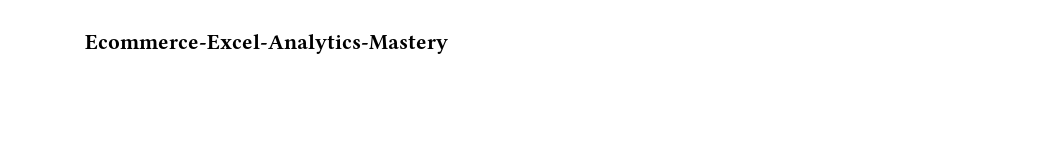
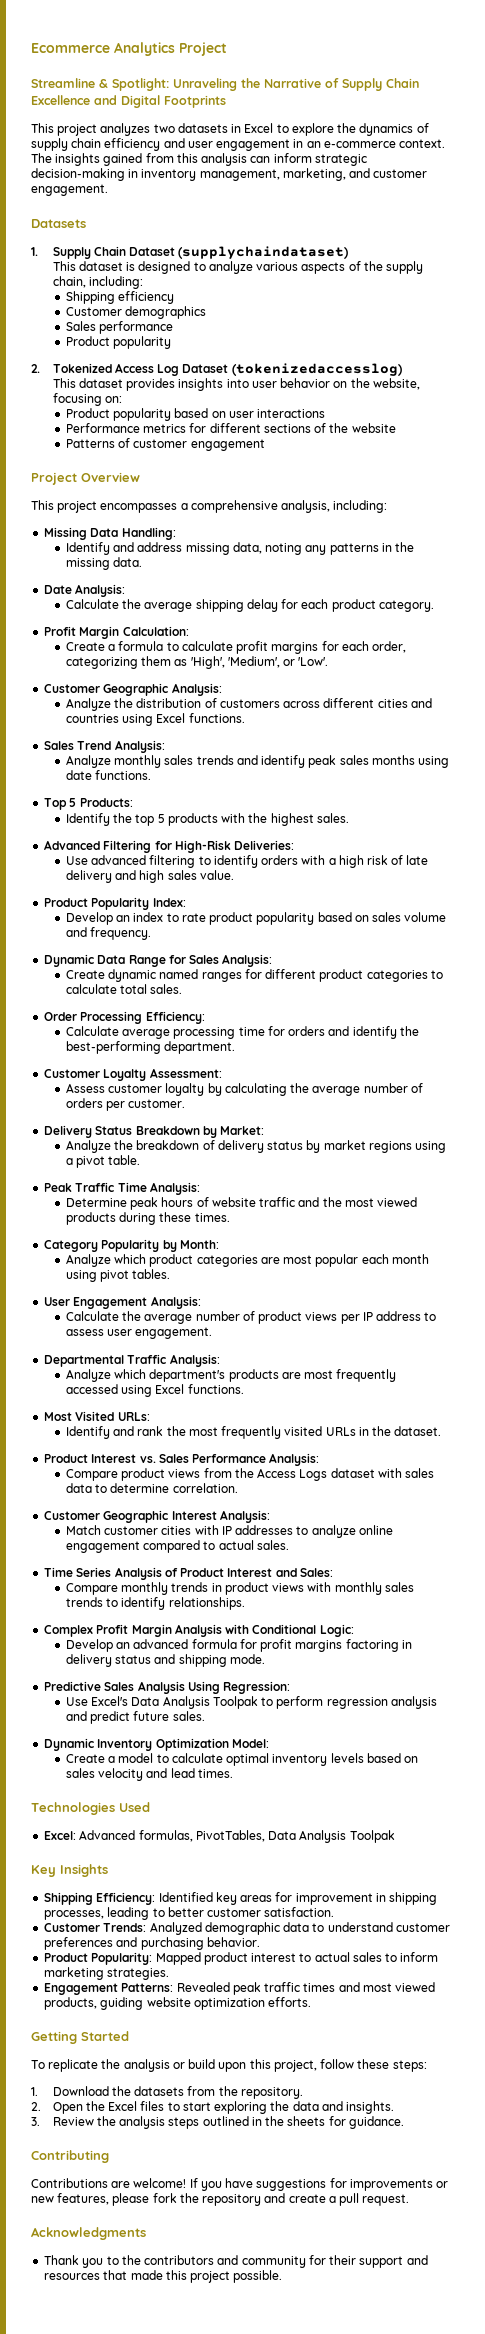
- Ecommerce-Excel-Analytics-Mastery
+ Ecommerce Analytics Project
+ Streamline & Spotlight: Unraveling the Narrative of Supply Chain Excellence and Digital Footprints
+ This project analyzes two datasets in Excel to explore the dynamics of supply chain efficiency and user engagement in an e-commerce context. The insights gained from this analysis can inform strategic decision-making in inventory management, marketing, and customer engagement.
+ Datasets
+ 1. Supply Chain Dataset (supplychaindataset)
+ This dataset is designed to analyze various aspects of the supply chain, including:
+ Shipping efficiency
+ Customer demographics
+ Sales performance
+ Product popularity
+ 2. Tokenized Access Log Dataset (tokenizedaccesslog)
+ This dataset provides insights into user behavior on the website, focusing on:
+ Product popularity based on user interactions
+ Performance metrics for different sections of the website
+ Patterns of customer engagement
+ Project Overview
+ This project encompasses a comprehensive analysis, including:
+ Missing Data Handling:
+ Identify and address missing data, noting any patterns in the missing data.
+ Date Analysis:
+ Calculate the average shipping delay for each product category.
+ Profit Margin Calculation:
+ Create a formula to calculate profit margins for each order, categorizing them as 'High', 'Medium', or 'Low'.
+ Customer Geographic Analysis:
+ Analyze the distribution of customers across different cities and countries using Excel functions.
+ Sales Trend Analysis:
+ Analyze monthly sales trends and identify peak sales months using date functions.
+ Top 5 Products:
+ Identify the top 5 products with the highest sales.
+ Advanced Filtering for High-Risk Deliveries:
+ Use advanced filtering to identify orders with a high risk of late delivery and high sales value.
+ Product Popularity Index:
+ Develop an index to rate product popularity based on sales volume and frequency.
+ Dynamic Data Range for Sales Analysis:
+ Create dynamic named ranges for different product categories to calculate total sales.
+ Order Processing Efficiency:
+ Calculate average processing time for orders and identify the best-performing department.
+ Customer Loyalty Assessment:
+ Assess customer loyalty by calculating the average number of orders per customer.
+ Delivery Status Breakdown by Market:
+ Analyze the breakdown of delivery status by market regions using a pivot table.
+ Peak Traffic Time Analysis:
+ Determine peak hours of website traffic and the most viewed products during these times.
+ Category Popularity by Month:
+ Analyze which product categories are most popular each month using pivot tables.
+ User Engagement Analysis:
+ Calculate the average number of product views per IP address to assess user engagement.
+ Departmental Traffic Analysis:
+ Analyze which department's products are most frequently accessed using Excel functions.
+ Most Visited URLs:
+ Identify and rank the most frequently visited URLs in the dataset.
+ Product Interest vs. Sales Performance Analysis:
+ Compare product views from the Access Logs dataset with sales data to determine correlation.
+ Customer Geographic Interest Analysis:
+ Match customer cities with IP addresses to analyze online engagement compared to actual sales.
+ Time Series Analysis of Product Interest and Sales:
+ Compare monthly trends in product views with monthly sales trends to identify relationships.
+ Complex Profit Margin Analysis with Conditional Logic:
+ Develop an advanced formula for profit margins factoring in delivery status and shipping mode.
+ Predictive Sales Analysis Using Regression:
+ Use Excel's Data Analysis Toolpak to perform regression analysis and predict future sales.
+ Dynamic Inventory Optimization Model:
+ Create a model to calculate optimal inventory levels based on sales velocity and lead times.
+ Technologies Used
+ Excel: Advanced formulas, PivotTables, Data Analysis Toolpak
+ Key Insights
+ Shipping Efficiency: Identified key areas for improvement in shipping processes, leading to better customer satisfaction.
+ Customer Trends: Analyzed demographic data to understand customer preferences and purchasing behavior.
+ Product Popularity: Mapped product interest to actual sales to inform marketing strategies.
+ Engagement Patterns: Revealed peak traffic times and most viewed products, guiding website optimization efforts.
+ Getting Started
+ To replicate the analysis or build upon this project, follow these steps:
+ 1. Download the datasets from the repository.
+ 2. Open the Excel files to start exploring the data and insights.
+ 3. Review the analysis steps outlined in the sheets for guidance.
+ Contributing
+ Contributions are welcome! If you have suggestions for improvements or new features, please fork the repository and create a pull request.
+ Acknowledgments
+ Thank you to the contributors and community for their support and resources that made this project possible.

